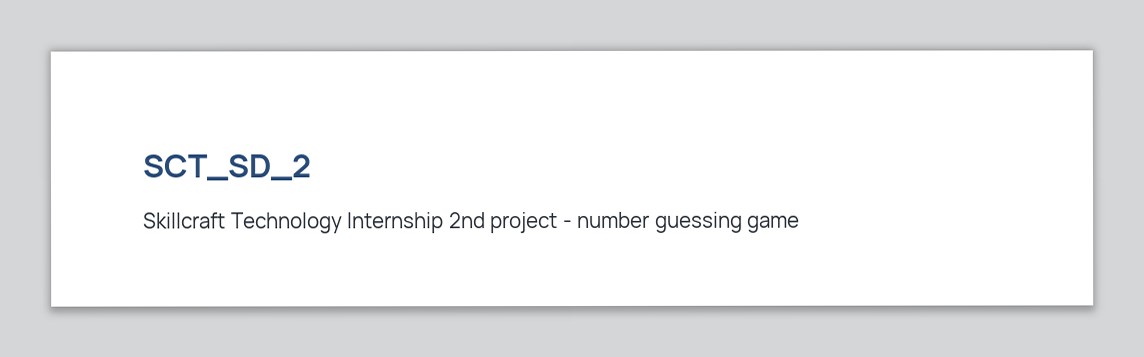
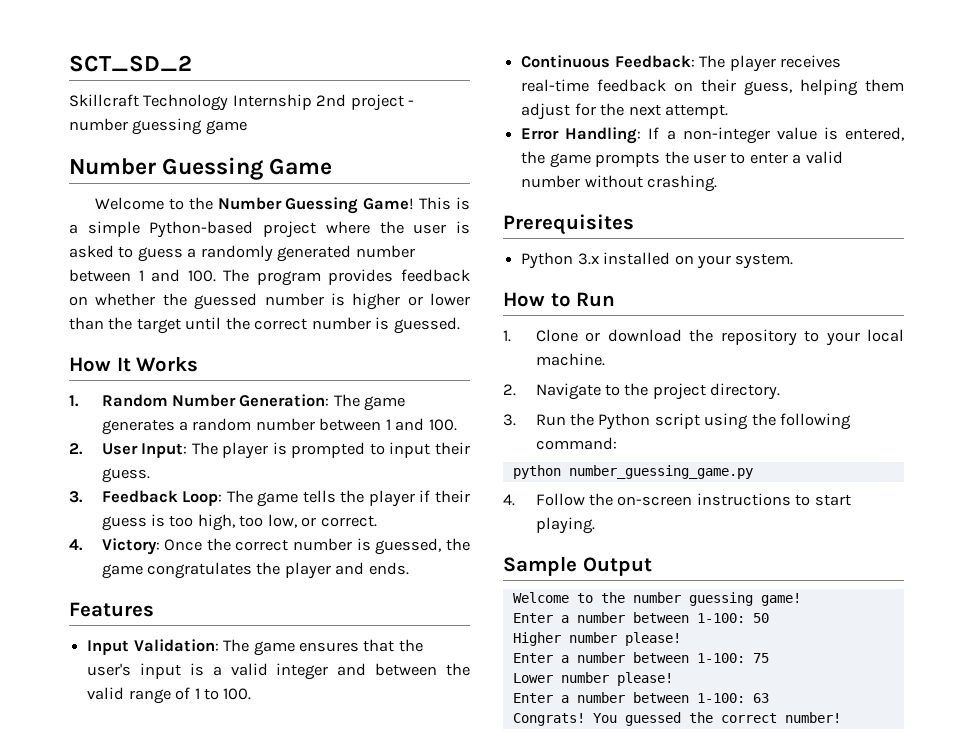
+ Number Guessing Game
+ Welcome to the Number Guessing Game! This is a simple Python-based project where the user is asked to guess a randomly generated number between 1 and 100. The program provides feedback on whether the guessed number is higher or lower than the target until the correct number is guessed.
+ How It Works
+ 1. Random Number Generation: The game generates a random number between 1 and 100.
+ 2. User Input: The player is prompted to input their guess.
+ 3. Feedback Loop: The game tells the player if their guess is too high, too low, or correct.
+ 4. Victory: Once the correct number is guessed, the game congratulates the player and ends.
+ Features
+ Input Validation: The game ensures that the user's input is a valid integer and between the valid range of 1 to 100.
+ Continuous Feedback: The player receives real-time feedback on their guess, helping them adjust for the next attempt.
+ Error Handling: If a non-integer value is entered, the game prompts the user to enter a valid number without crashing.
+ Prerequisites
+ Python 3.x installed on your system.
+ How to Run
+ 1. Clone or download the repository to your local machine.
+ 2. Navigate to the project directory.
+ 3. Run the Python script using the following command:
+ python number_guessing_game.py
+ 4. Follow the on-screen instructions to start playing.
+ Sample Output
+ Welcome to the number guessing game!
+ Enter a number between 1-100: 50
+ Higher number please!
+ Enter a number between 1-100: 75
+ Lower number please!
+ Enter a number between 1-100: 63
+ Congrats! You guessed the correct number!

